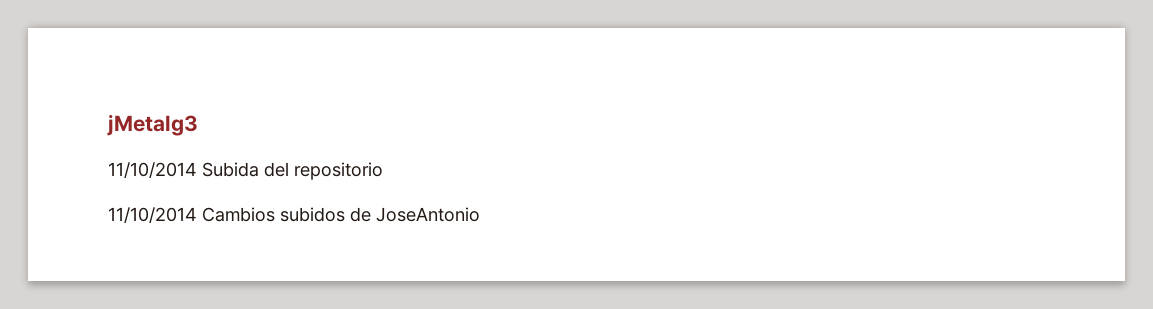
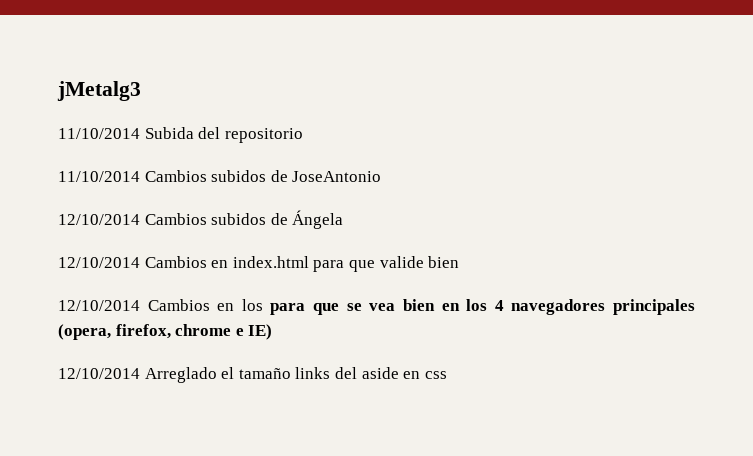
+ 12/10/2014 Cambios subidos de Ángela
+ 12/10/2014 Cambios en index.html para que valide bien
+ 12/10/2014 Cambios en los para que se vea bien en los 4 navegadores principales (opera, firefox, chrome e IE)
+ 12/10/2014 Arreglado el tamaño links del aside en css

